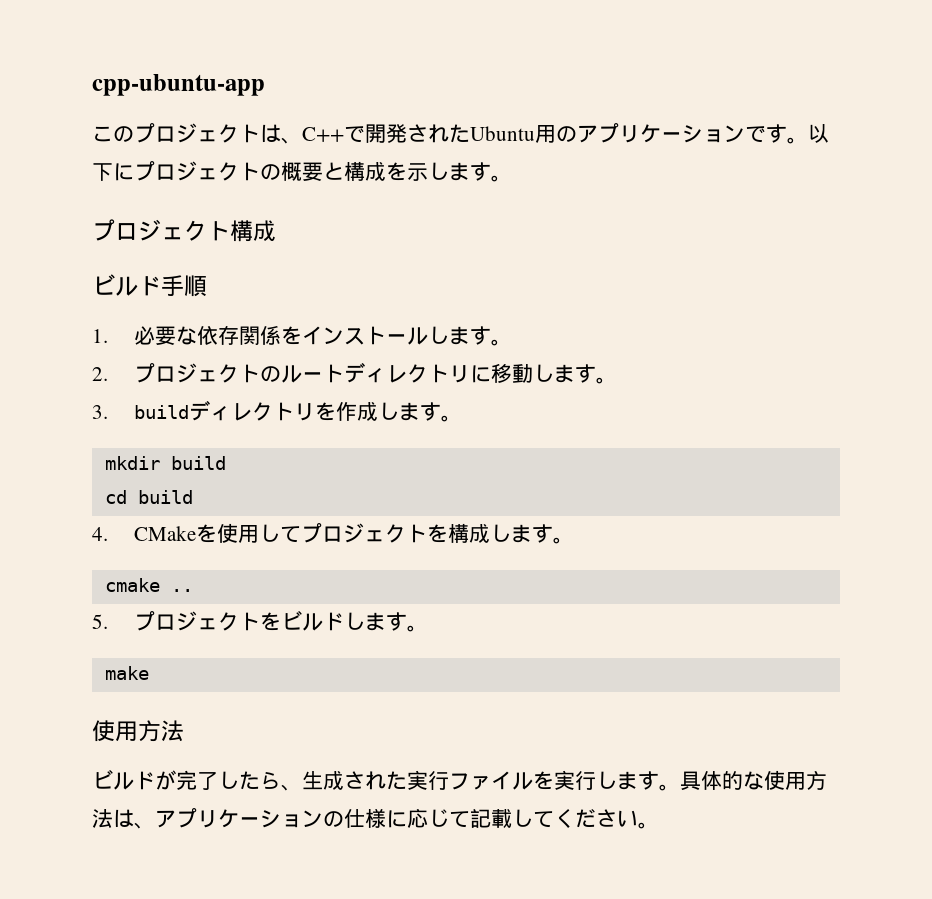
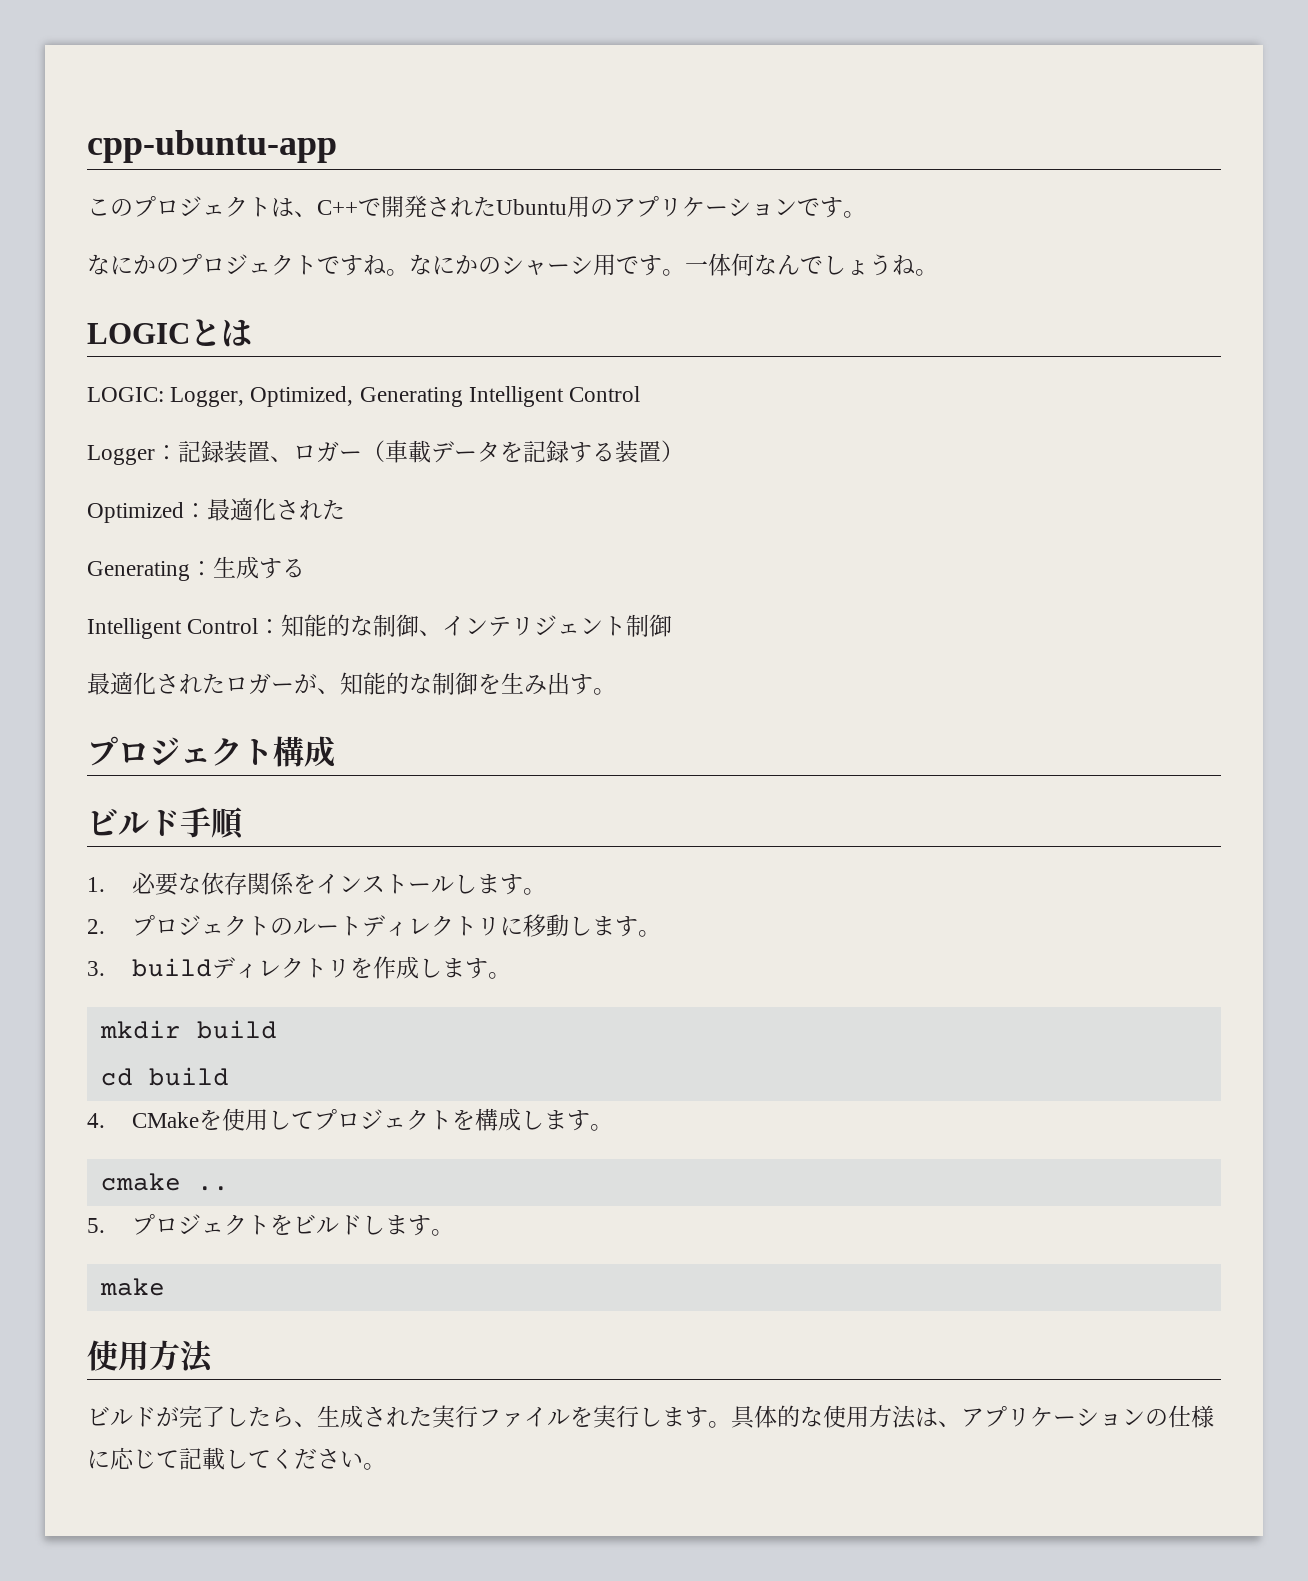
- このプロジェクトは、C++で開発されたUbuntu用のアプリケーションです。以下にプロジェクトの概要と構成を示します。
+ このプロジェクトは、C++で開発されたUbuntu用のアプリケーションです。
+ なにかのプロジェクトですね。なにかのシャーシ用です。一体何なんでしょうね。
+ LOGICとは
+ LOGIC: Logger, Optimized, Generating Intelligent Control
+ Logger：記録装置、ロガー（車載データを記録する装置）
+ Optimized：最適化された
+ Generating：生成する
+ Intelligent Control：知能的な制御、インテリジェント制御
+ 最適化されたロガーが、知能的な制御を生み出す。

